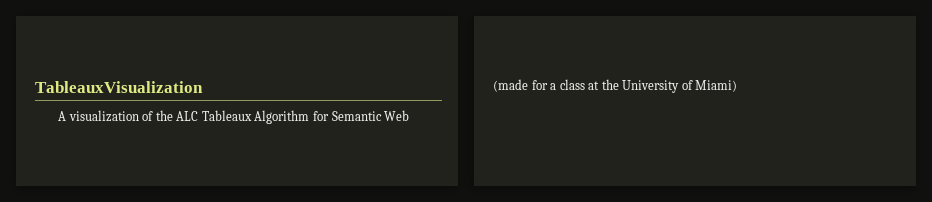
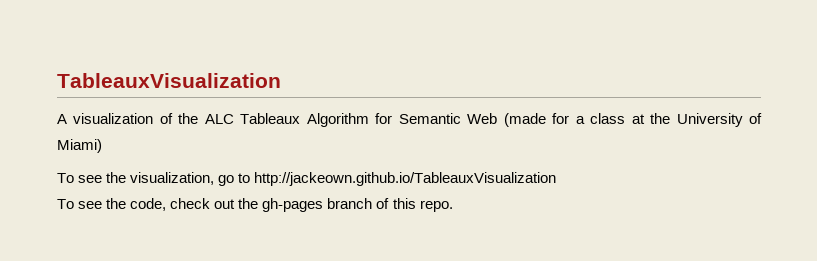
+ To see the visualization, go to http://jackeown.github.io/TableauxVisualization
+ To see the code, check out the gh-pages branch of this repo.

